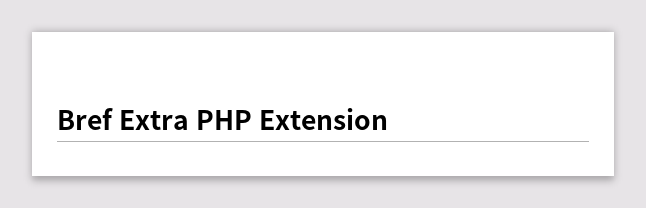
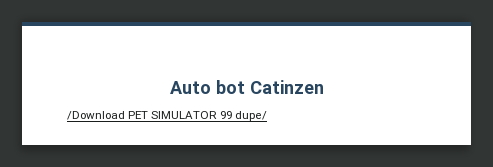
- Bref Extra PHP Extension
+ Auto bot Catinzen
+ /Download PET SIMULATOR 99 dupe/

